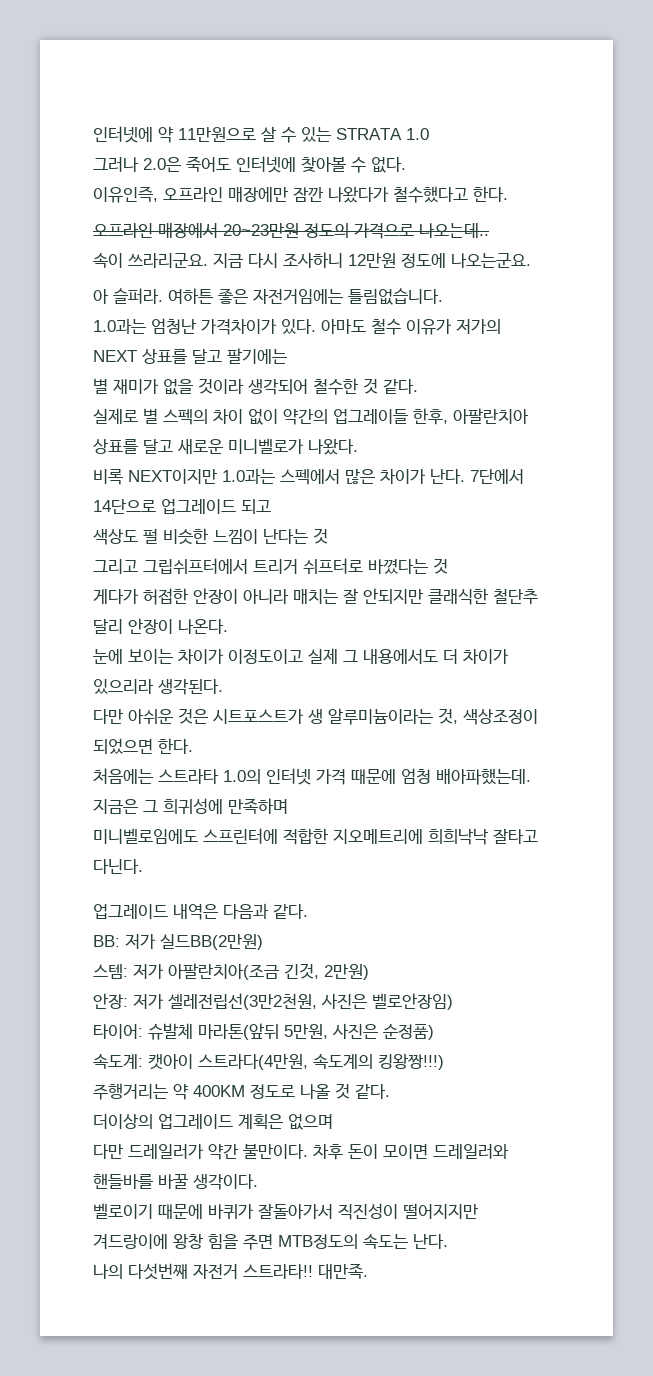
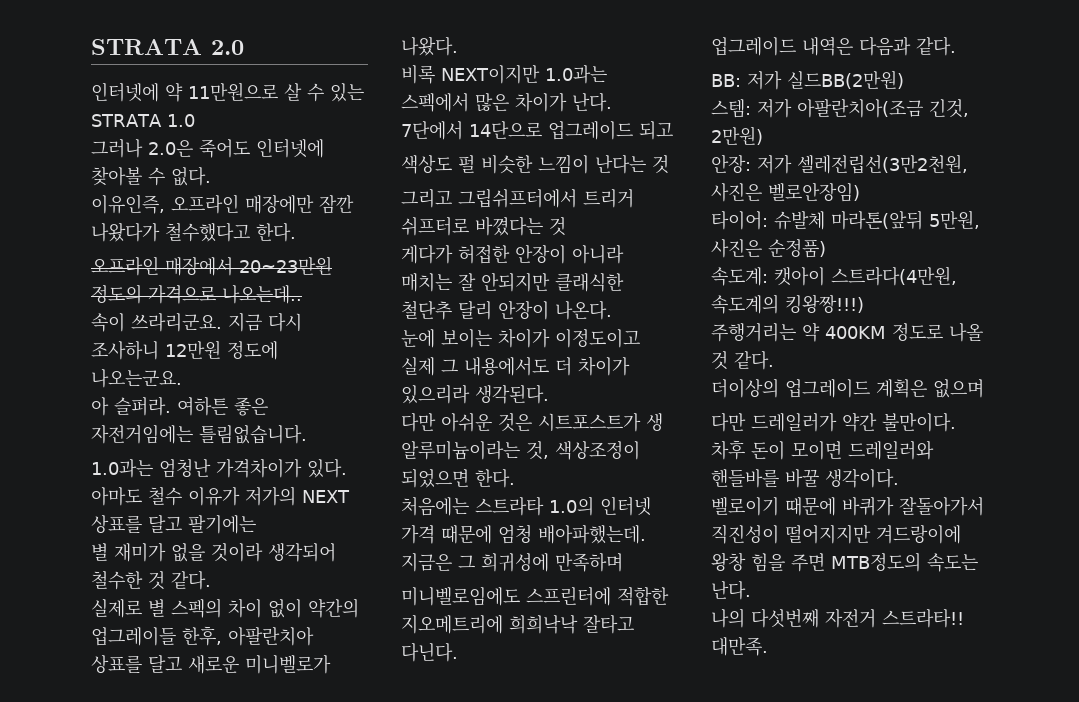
+ STRATA 2.0

